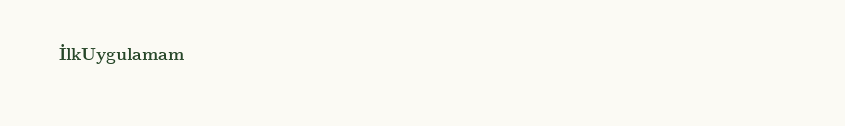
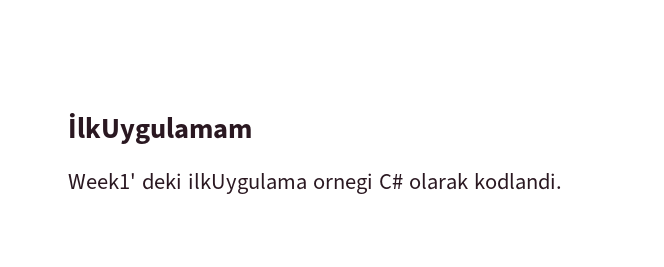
+ Week1' deki ilkUygulama ornegi C# olarak kodlandi.

